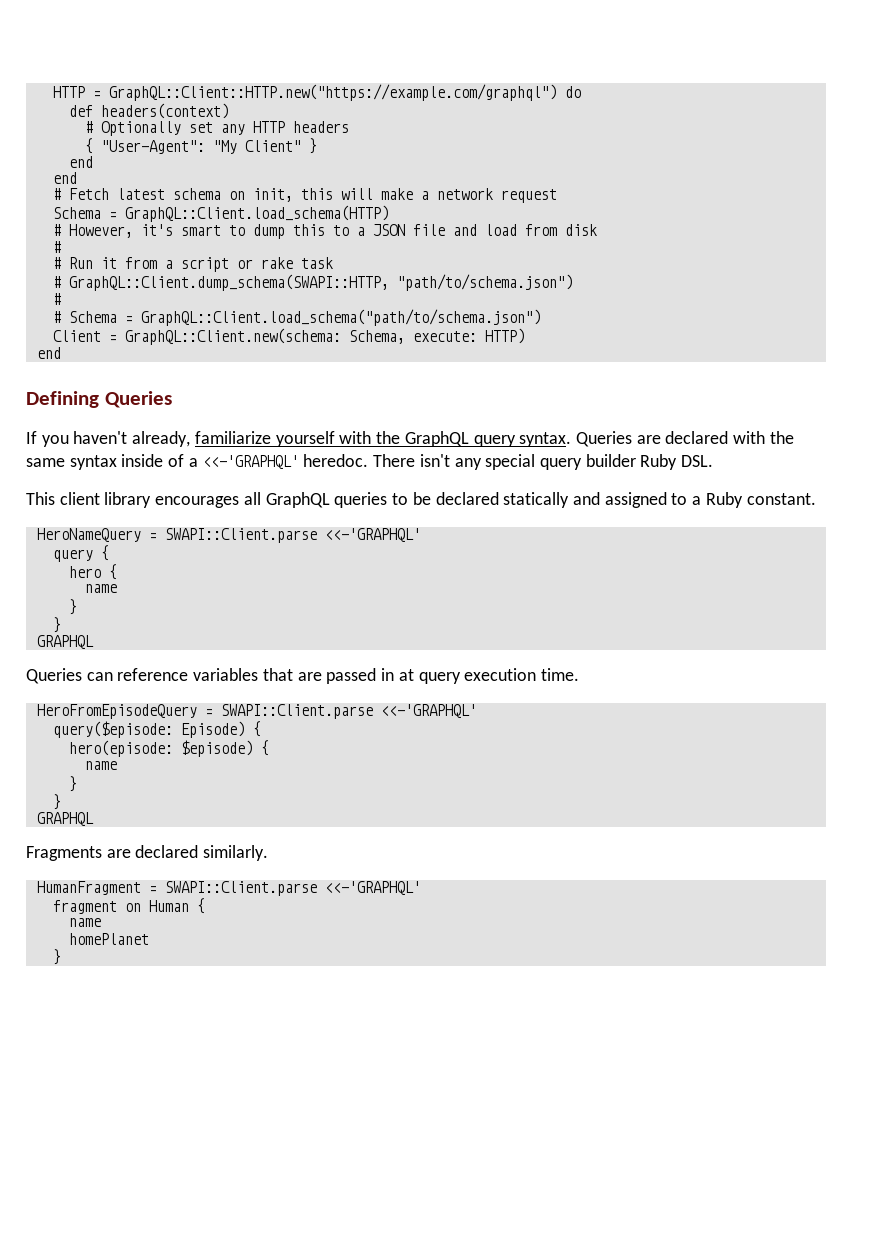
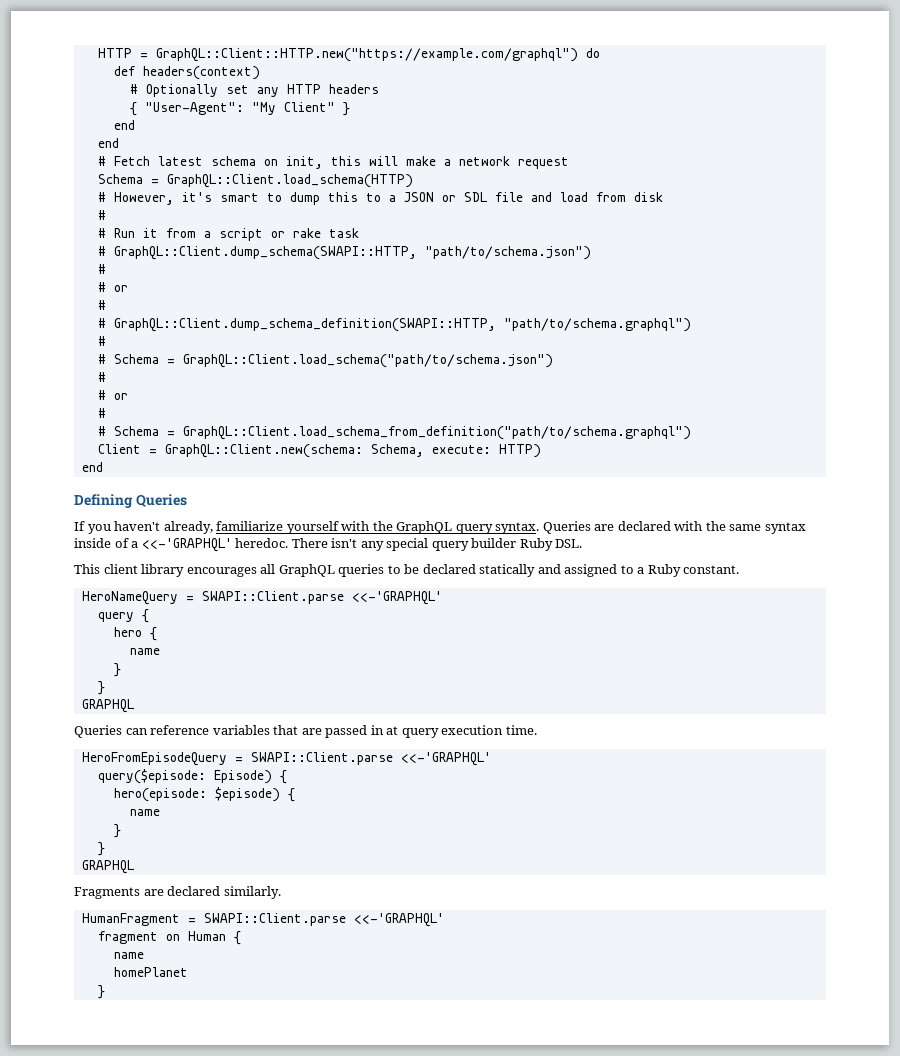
- # However, it's smart to dump this to a JSON file and load from disk
+ # However, it's smart to dump this to a JSON or SDL file and load from disk
  # GraphQL::Client.dump_schema(SWAPI::HTTP, "path/to/schema.json")
  #
+ # or
+ #
+ # GraphQL::Client.dump_schema_definition(SWAPI::HTTP, "path/to/schema.graphql")
+ #
  # Schema = GraphQL::Client.load_schema("path/to/schema.json")
+ #
+ # or
+ #
+ # Schema = GraphQL::Client.load_schema_from_definition("path/to/schema.graphql")

